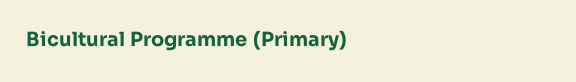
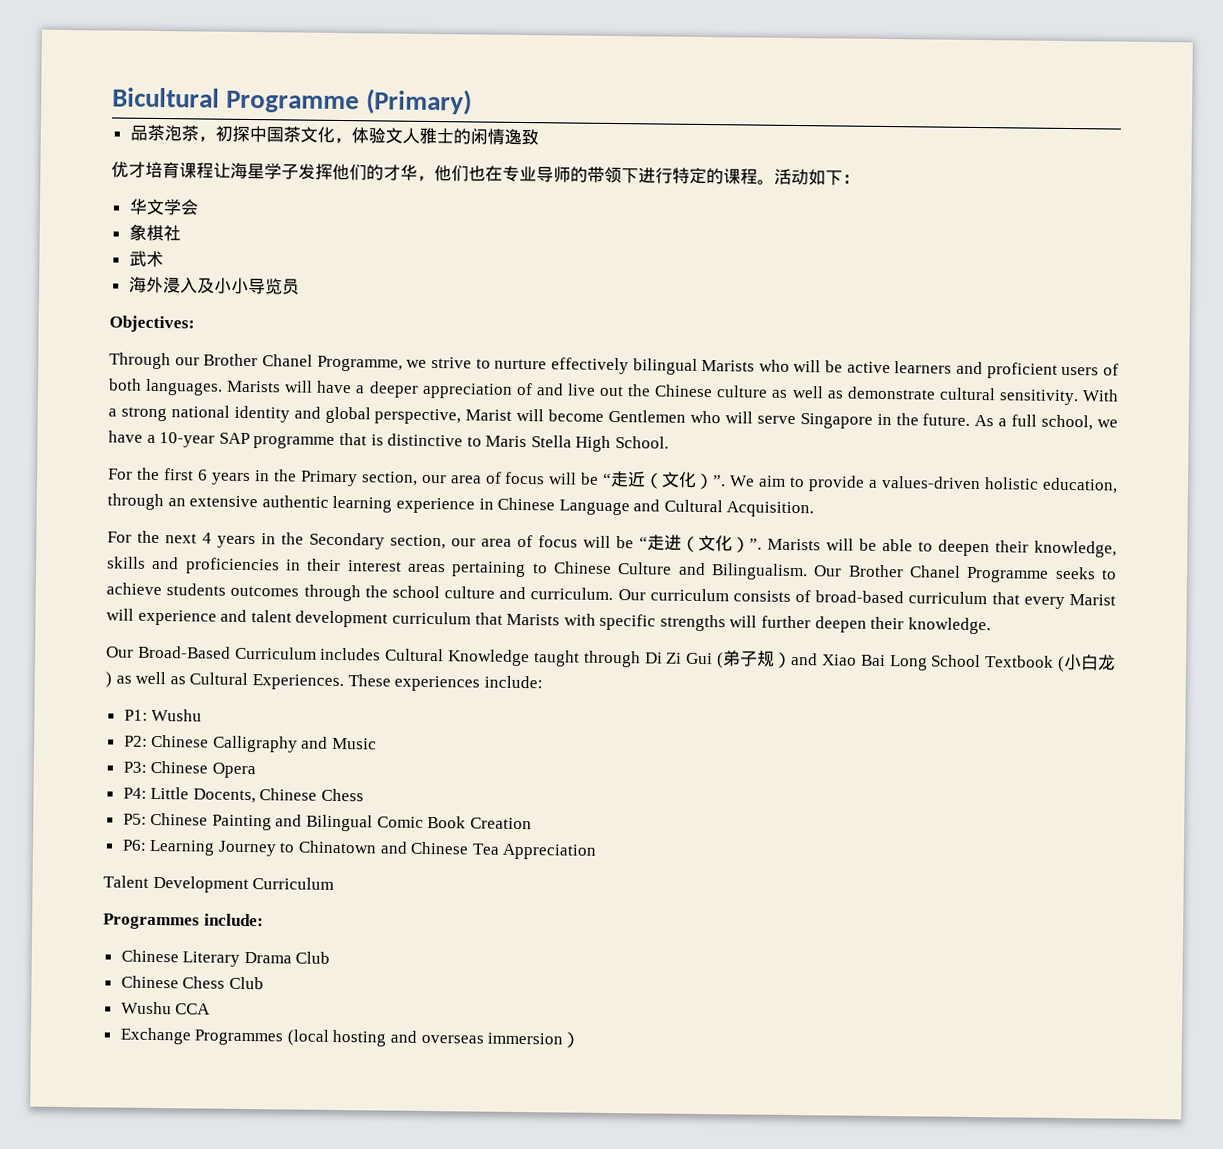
+ 品茶泡茶，初探中国茶文化，体验文人雅士的闲情逸致
+ 优才培育课程让海星学子发挥他们的才华，他们也在专业导师的带领下进行特定的课程。活动如下：
+ 华文学会
+ 象棋社
+ 武术
+ 海外浸入及小小导览员
+ Objectives:
+ Through our Brother Chanel Programme, we strive to nurture effectively bilingual Marists who will be active learners and proficient users of both languages. Marists will have a deeper appreciation of and live out the Chinese culture as well as demonstrate cultural sensitivity. With a strong national identity and global perspective, Marist will become Gentlemen who will serve Singapore in the future. As a full school, we have a 10-year SAP programme that is distinctive to Maris Stella High School.
+ For the first 6 years in the Primary section, our area of focus will be “走近（文化）”. We aim to provide a values-driven holistic education, through an extensive authentic learning experience in Chinese Language and Cultural Acquisition.
+ For the next 4 years in the Secondary section, our area of focus will be “走进（文化）”. Marists will be able to deepen their knowledge, skills and proficiencies in their interest areas pertaining to Chinese Culture and Bilingualism. Our Brother Chanel Programme seeks to achieve students outcomes through the school culture and curriculum. Our curriculum consists of broad-based curriculum that every Marist will experience and talent development curriculum that Marists with specific strengths will further deepen their knowledge.
+ Our Broad-Based Curriculum includes Cultural Knowledge taught through Di Zi Gui (弟子规）and Xiao Bai Long School Textbook (小白龙) as well as Cultural Experiences. These experiences include:
+ P1: Wushu
+ P2: Chinese Calligraphy and Music
+ P3: Chinese Opera
+ P4: Little Docents, Chinese Chess
+ P5: Chinese Painting and Bilingual Comic Book Creation
+ P6: Learning Journey to Chinatown and Chinese Tea Appreciation
+ Talent Development Curriculum
+ Programmes include:
+ Chinese Literary Drama Club
+ Chinese Chess Club
+ Wushu CCA
+ Exchange Programmes (local hosting and overseas immersion）

